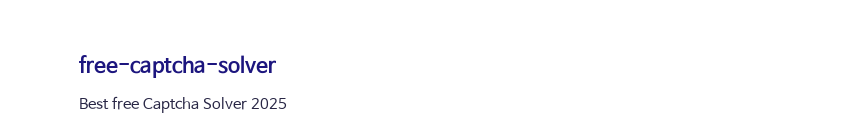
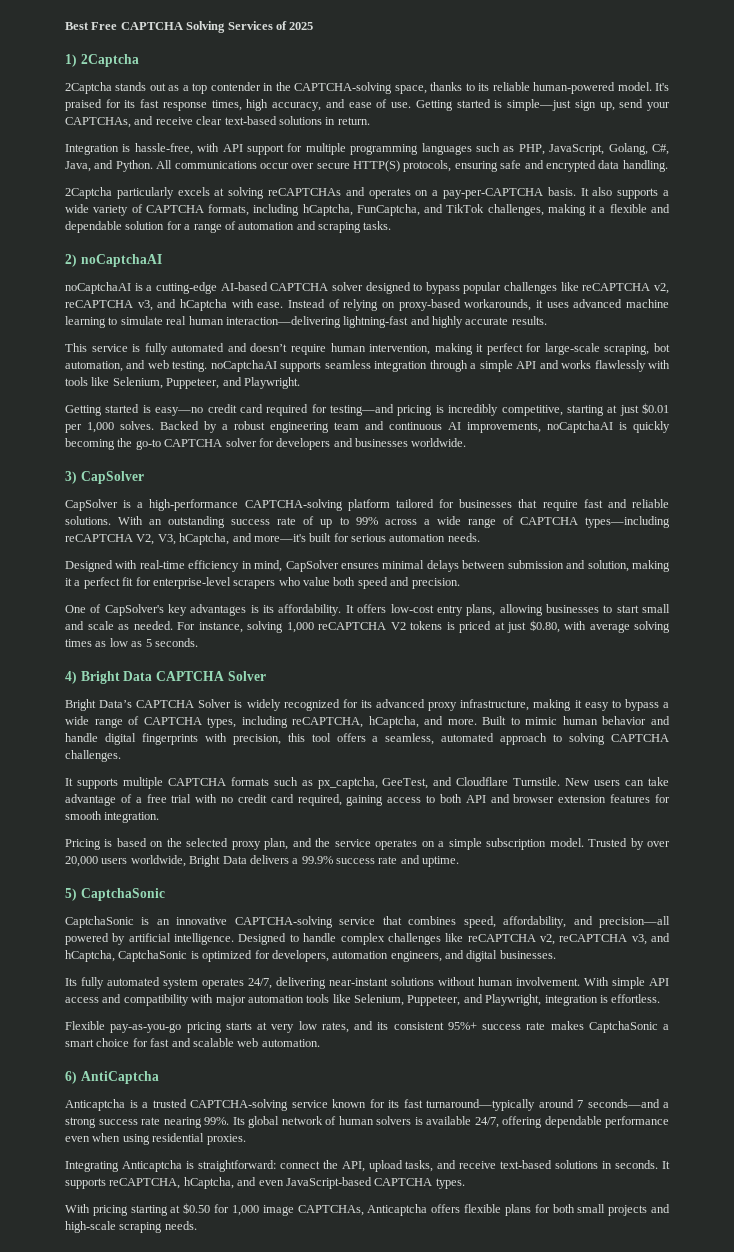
- free-captcha-solver
- Best free Captcha Solver 2025
+ Best Free CAPTCHA Solving Services of 2025
+ 1) 2Captcha
+ 2Captcha stands out as a top contender in the CAPTCHA-solving space, thanks to its reliable human-powered model. It's praised for its fast response times, high accuracy, and ease of use. Getting started is simple—just sign up, send your CAPTCHAs, and receive clear text-based solutions in return.
+ Integration is hassle-free, with API support for multiple programming languages such as PHP, JavaScript, Golang, C#, Java, and Python. All communications occur over secure HTTP(S) protocols, ensuring safe and encrypted data handling.
+ 2Captcha particularly excels at solving reCAPTCHAs and operates on a pay-per-CAPTCHA basis. It also supports a wide variety of CAPTCHA formats, including hCaptcha, FunCaptcha, and TikTok challenges, making it a flexible and dependable solution for a range of automation and scraping tasks.
+ 2) noCaptchaAI
+ noCaptchaAI is a cutting-edge AI-based CAPTCHA solver designed to bypass popular challenges like reCAPTCHA v2, reCAPTCHA v3, and hCaptcha with ease. Instead of relying on proxy-based workarounds, it uses advanced machine learning to simulate real human interaction—delivering lightning-fast and highly accurate results.
+ This service is fully automated and doesn’t require human intervention, making it perfect for large-scale scraping, bot automation, and web testing. noCaptchaAI supports seamless integration through a simple API and works flawlessly with tools like Selenium, Puppeteer, and Playwright.
+ Getting started is easy—no credit card required for testing—and pricing is incredibly competitive, starting at just $0.01 per 1,000 solves. Backed by a robust engineering team and continuous AI improvements, noCaptchaAI is quickly becoming the go-to CAPTCHA solver for developers and businesses worldwide.
+ 3) CapSolver
+ CapSolver is a high-performance CAPTCHA-solving platform tailored for businesses that require fast and reliable solutions. With an outstanding success rate of up to 99% across a wide range of CAPTCHA types—including reCAPTCHA V2, V3, hCaptcha, and more—it's built for serious automation needs.
+ Designed with real-time efficiency in mind, CapSolver ensures minimal delays between submission and solution, making it a perfect fit for enterprise-level scrapers who value both speed and precision.
+ One of CapSolver's key advantages is its affordability. It offers low-cost entry plans, allowing businesses to start small and scale as needed. For instance, solving 1,000 reCAPTCHA V2 tokens is priced at just $0.80, with average solving times as low as 5 seconds.
+ 4) Bright Data CAPTCHA Solver
+ Bright Data’s CAPTCHA Solver is widely recognized for its advanced proxy infrastructure, making it easy to bypass a wide range of CAPTCHA types, including reCAPTCHA, hCaptcha, and more. Built to mimic human behavior and handle digital fingerprints with precision, this tool offers a seamless, automated approach to solving CAPTCHA challenges.
+ It supports multiple CAPTCHA formats such as px_captcha, GeeTest, and Cloudflare Turnstile. New users can take advantage of a free trial with no credit card required, gaining access to both API and browser extension features for smooth integration.
+ Pricing is based on the selected proxy plan, and the service operates on a simple subscription model. Trusted by over 20,000 users worldwide, Bright Data delivers a 99.9% success rate and uptime.
+ 5) CaptchaSonic
+ CaptchaSonic is an innovative CAPTCHA-solving service that combines speed, affordability, and precision—all powered by artificial intelligence. Designed to handle complex challenges like reCAPTCHA v2, reCAPTCHA v3, and hCaptcha, CaptchaSonic is optimized for developers, automation engineers, and digital businesses.
+ Its fully automated system operates 24/7, delivering near-instant solutions without human involvement. With simple API access and compatibility with major automation tools like Selenium, Puppeteer, and Playwright, integration is effortless.
+ Flexible pay-as-you-go pricing starts at very low rates, and its consistent 95%+ success rate makes CaptchaSonic a smart choice for fast and scalable web automation.
+ 6) AntiCaptcha
+ Anticaptcha is a trusted CAPTCHA-solving service known for its fast turnaround—typically around 7 seconds—and a strong success rate nearing 99%. Its global network of human solvers is available 24/7, offering dependable performance even when using residential proxies.
+ Integrating Anticaptcha is straightforward: connect the API, upload tasks, and receive text-based solutions in seconds. It supports reCAPTCHA, hCaptcha, and even JavaScript-based CAPTCHA types.
+ With pricing starting at $0.50 for 1,000 image CAPTCHAs, Anticaptcha offers flexible plans for both small projects and high-scale scraping needs.

